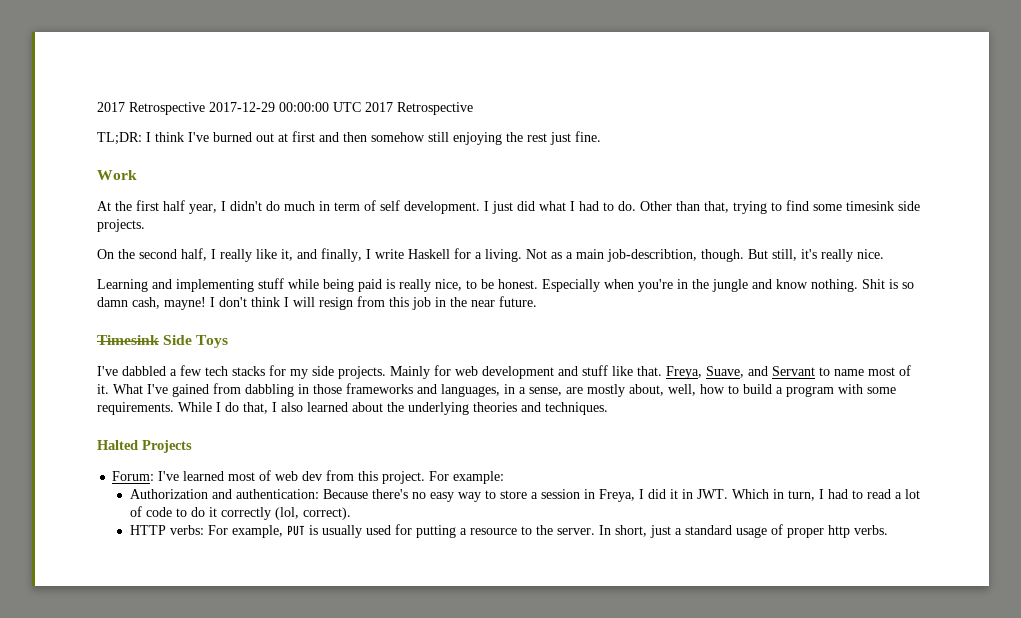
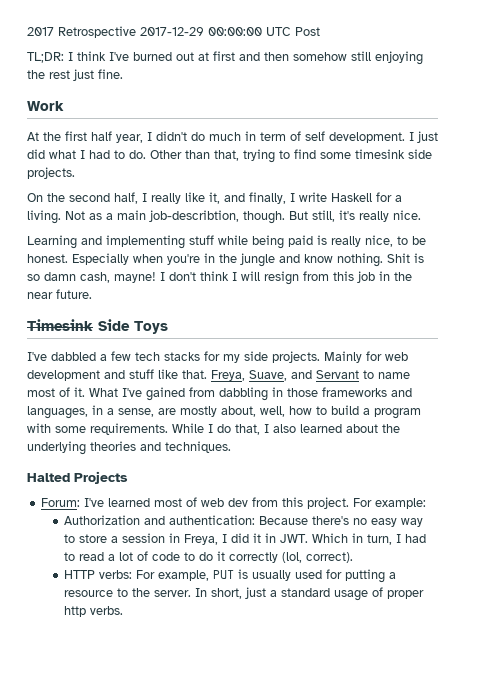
- 2017 Retrospective 2017-12-29 00:00:00 UTC 2017 Retrospective
+ 2017 Retrospective 2017-12-29 00:00:00 UTC Post

